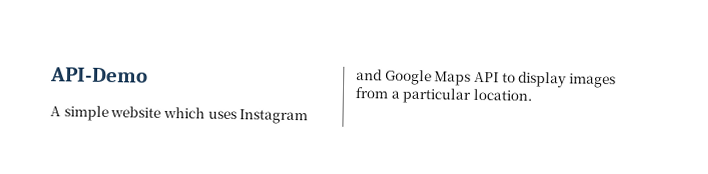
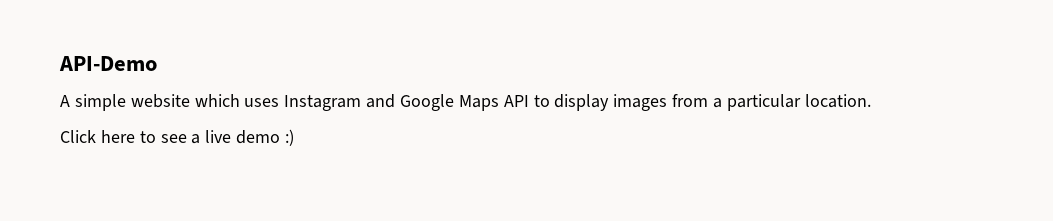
+ Click here to see a live demo :)

